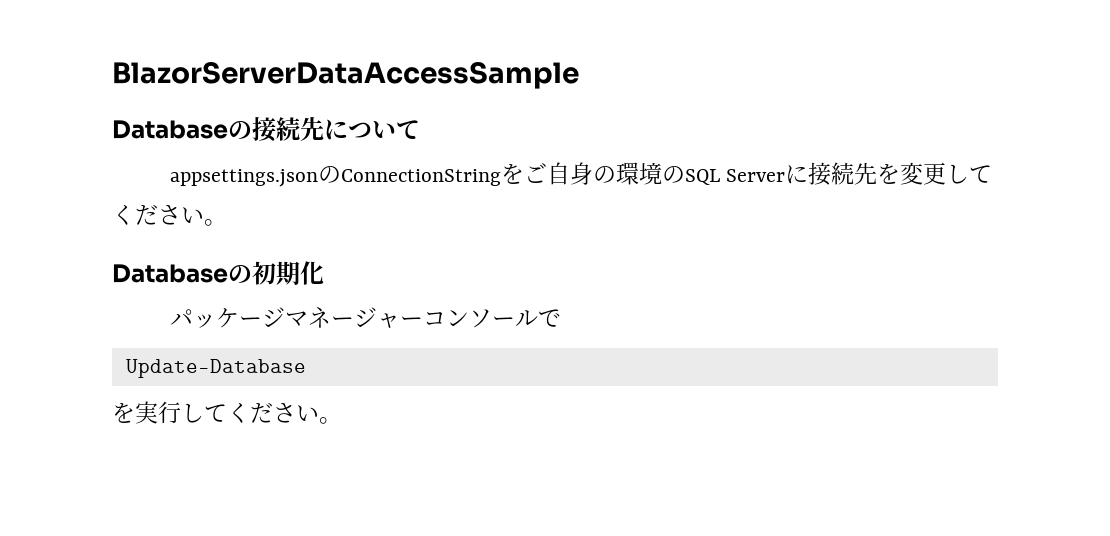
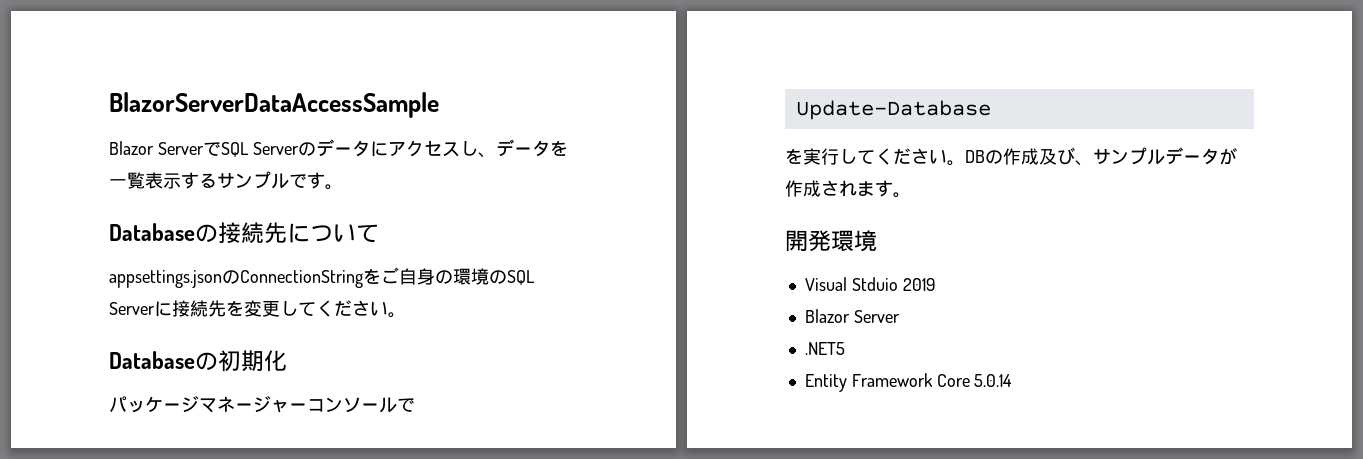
+ Blazor ServerでSQL Serverのデータにアクセスし、データを一覧表示するサンプルです。
+ DBの作成及び、サンプルデータが作成されます。
+ 開発環境
+ Visual Stduio 2019
+ Blazor Server
+ .NET5
+ Entity Framework Core 5.0.14

